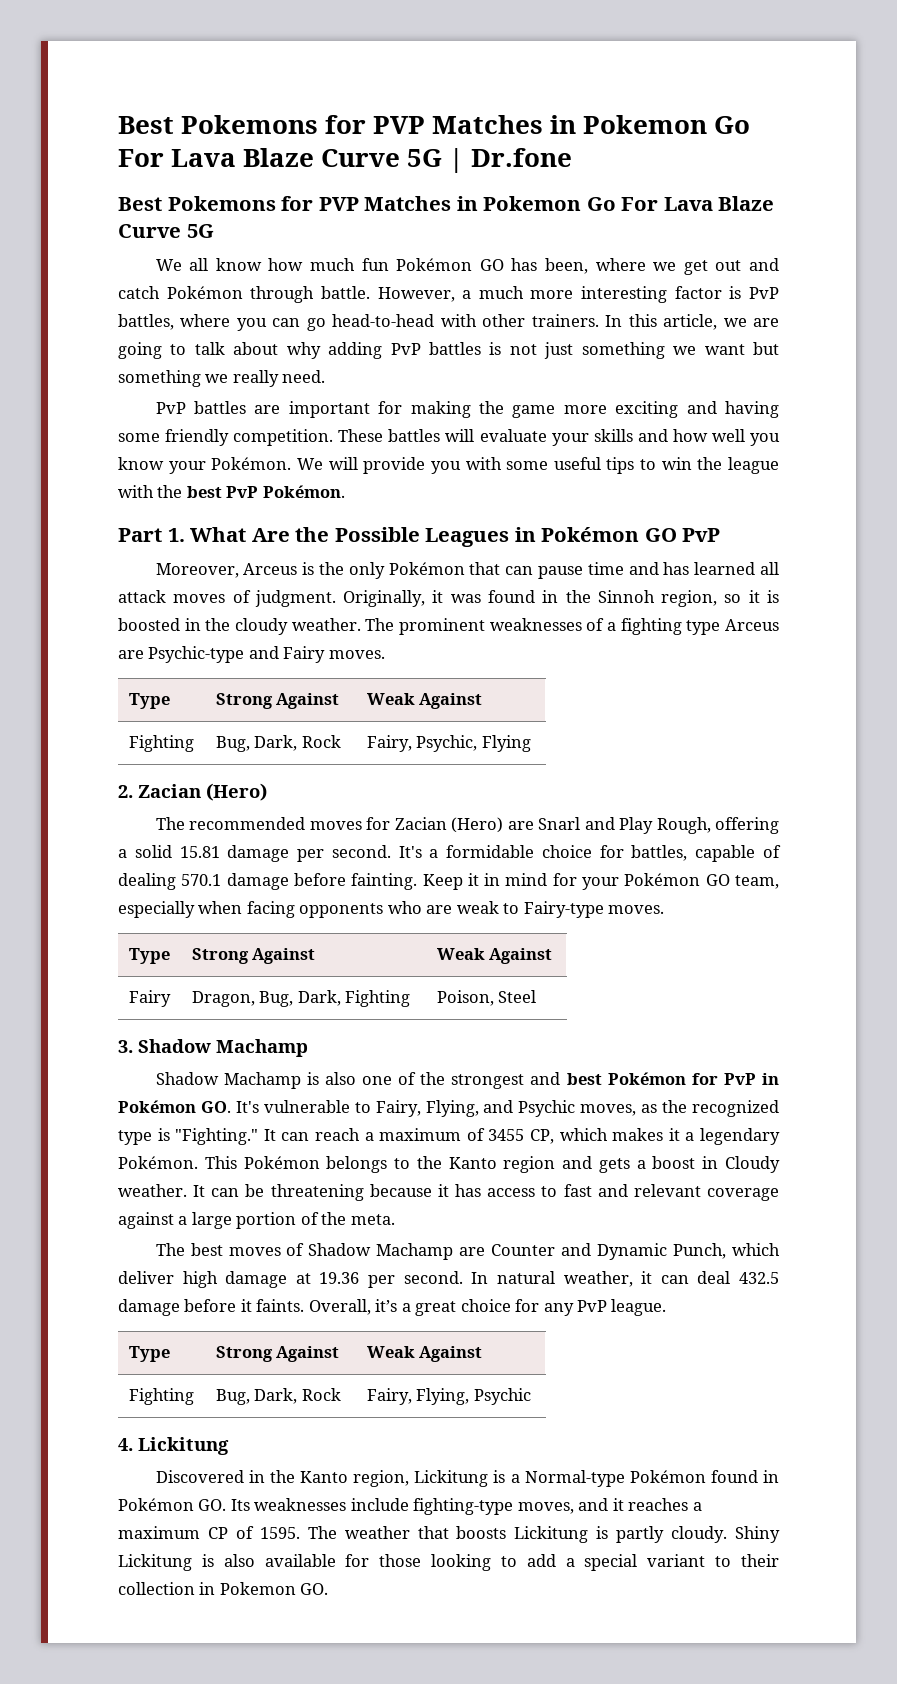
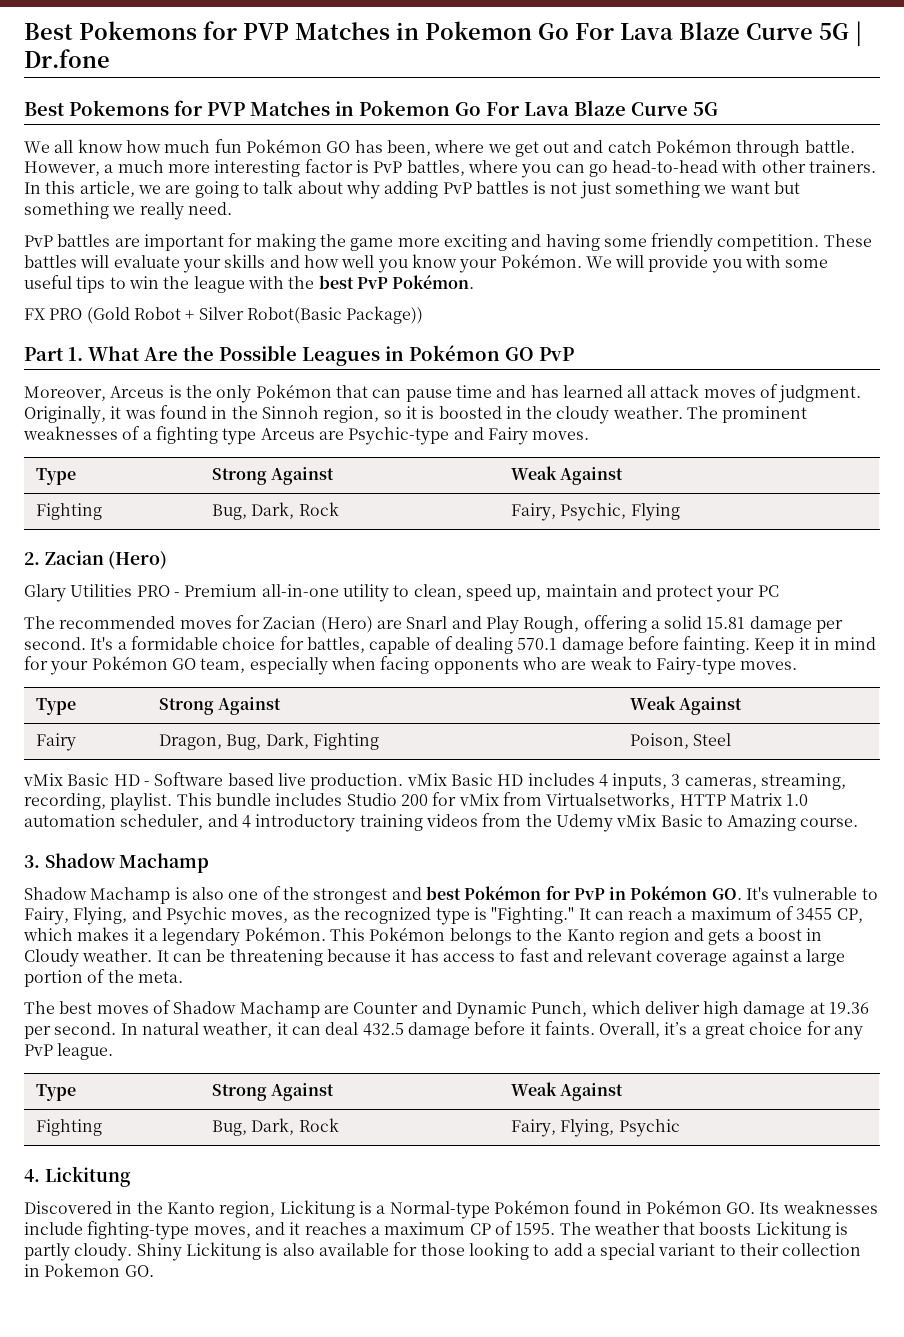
+ FX PRO (Gold Robot + Silver Robot(Basic Package))
+ Glary Utilities PRO - Premium all-in-one utility to clean, speed up, maintain and protect your PC
+ vMix Basic HD - Software based live production. vMix Basic HD includes 4 inputs, 3 cameras, streaming, recording, playlist. This bundle includes Studio 200 for vMix from Virtualsetworks, HTTP Matrix 1.0 automation scheduler, and 4 introductory training videos from the Udemy vMix Basic to Amazing course.

